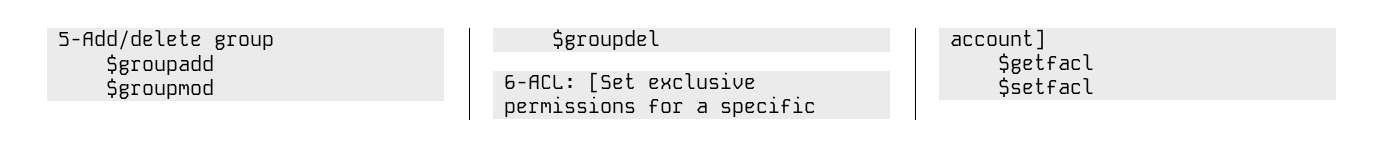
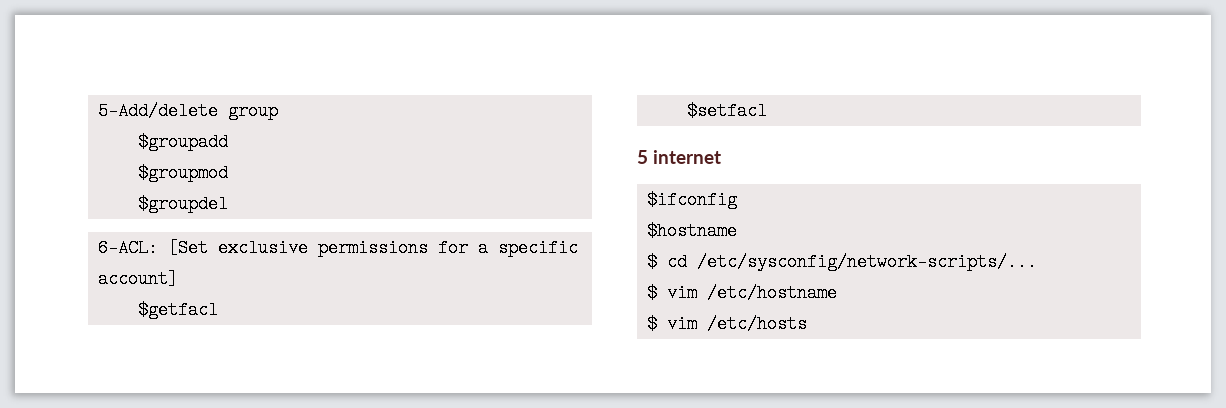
+ 5 internet
+ $ifconfig
+ $hostname
+ $ cd /etc/sysconfig/network-scripts/...
+ $ vim /etc/hostname
+ $ vim /etc/hosts

